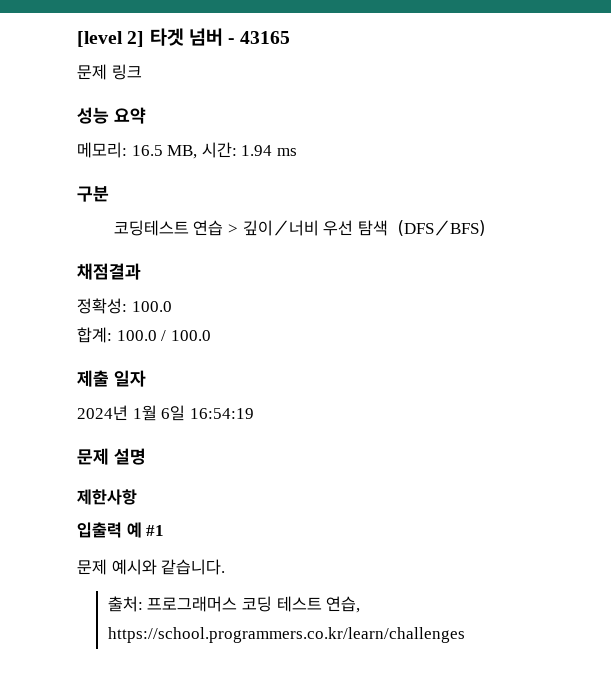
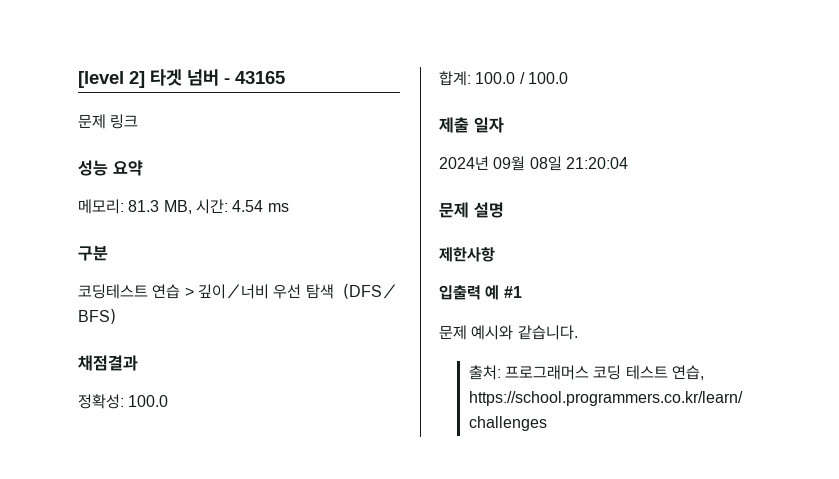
- 메모리: 16.5 MB, 시간: 1.94 ms
+ 메모리: 81.3 MB, 시간: 4.54 ms
- 2024년 1월 6일 16:54:19
+ 2024년 09월 08일 21:20:04

